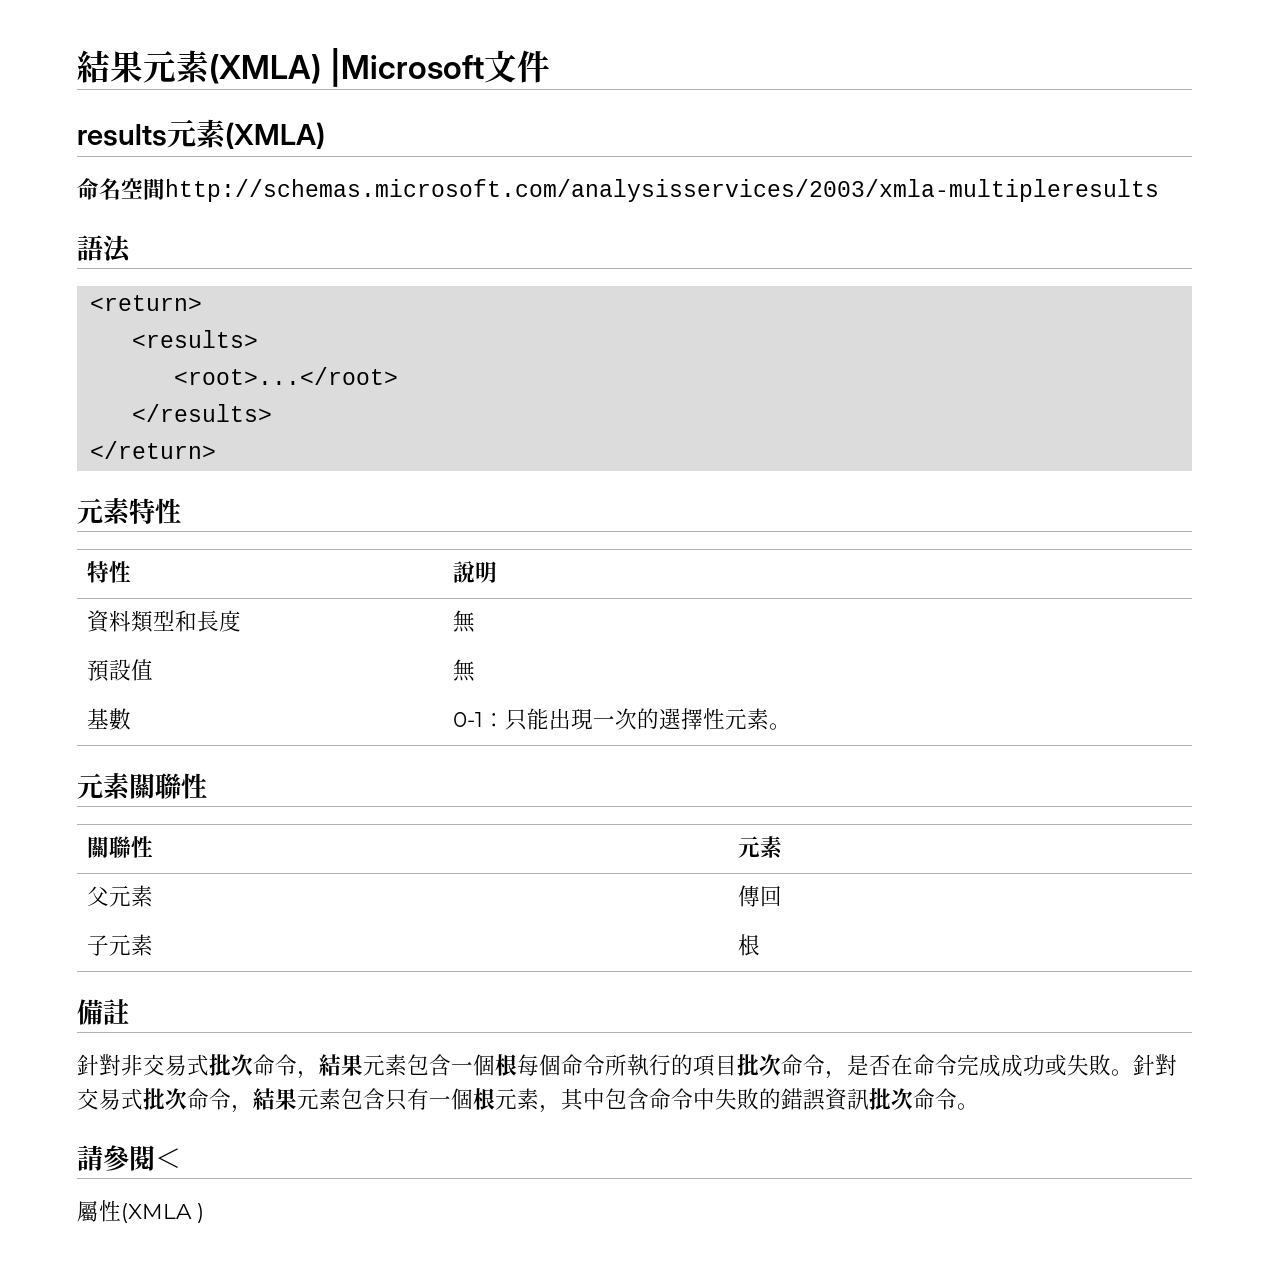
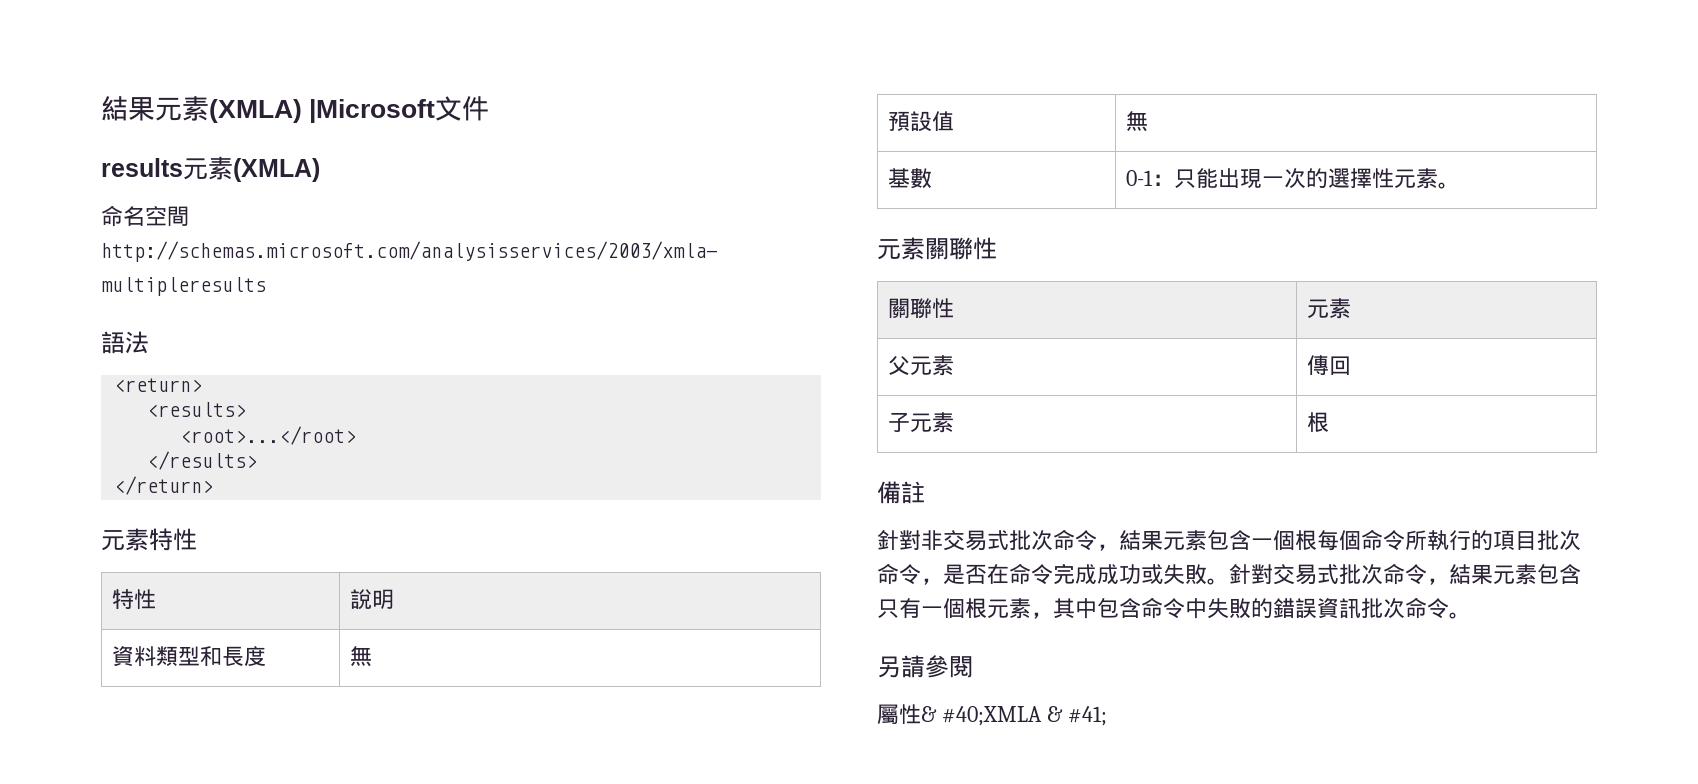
- 請參閱＜
+ 另請參閱
- 屬性(XMLA )
+ 屬性& #40;XMLA & #41;

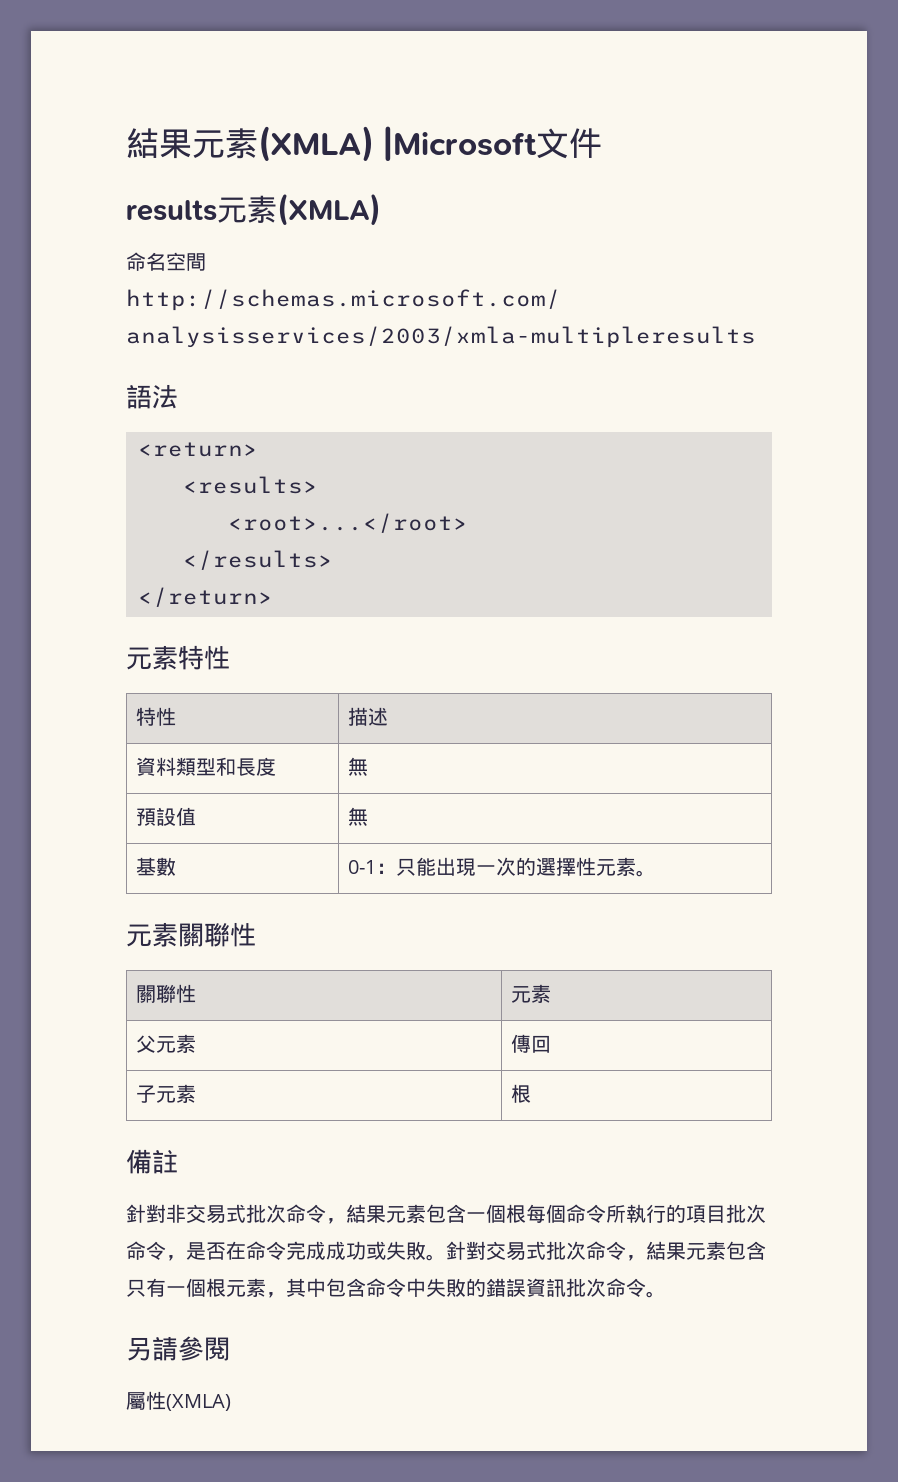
- 特性 | 說明
+ 特性 | 描述
- 屬性& #40;XMLA & #41;
+ 屬性(XMLA)

